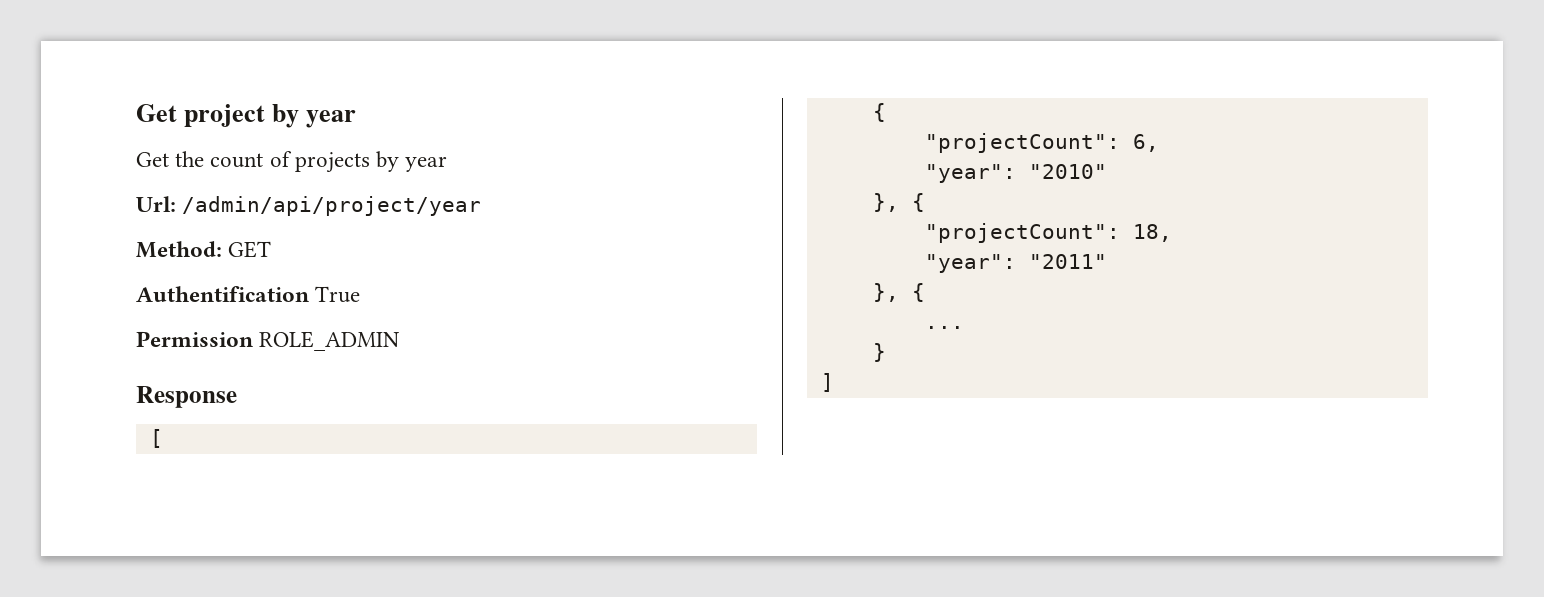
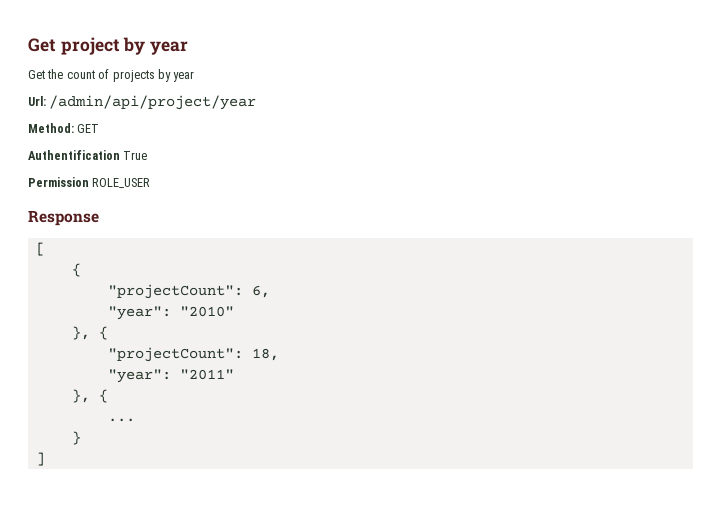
- Permission ROLE_ADMIN
+ Permission ROLE_USER

